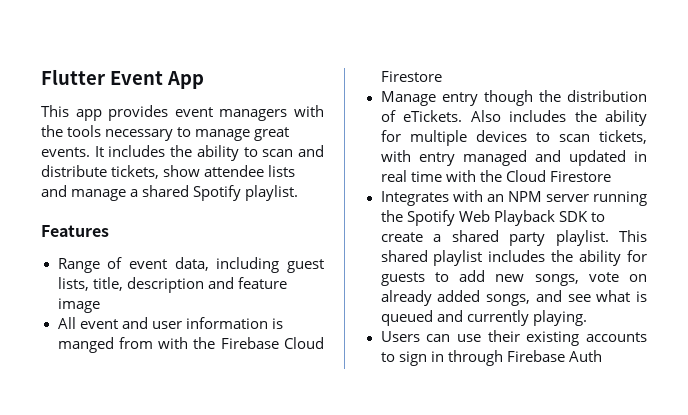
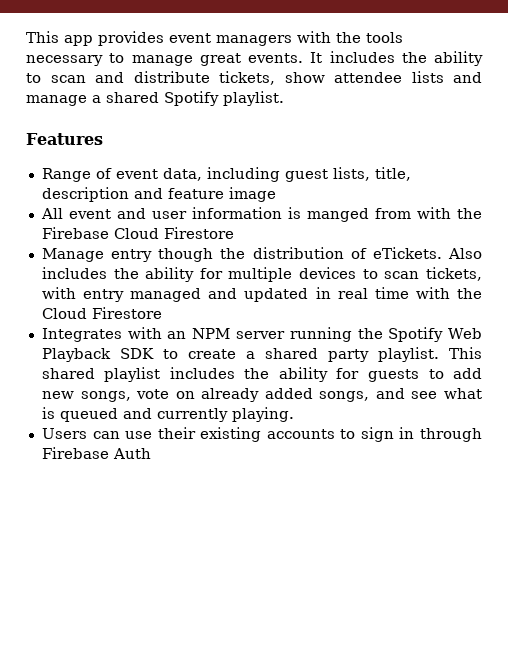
- Flutter Event App

